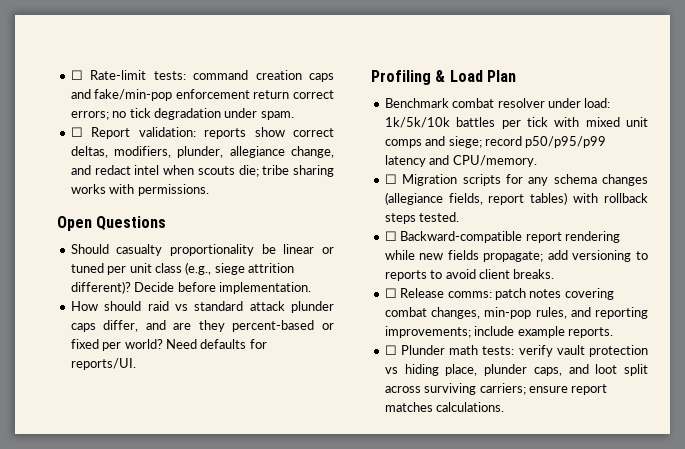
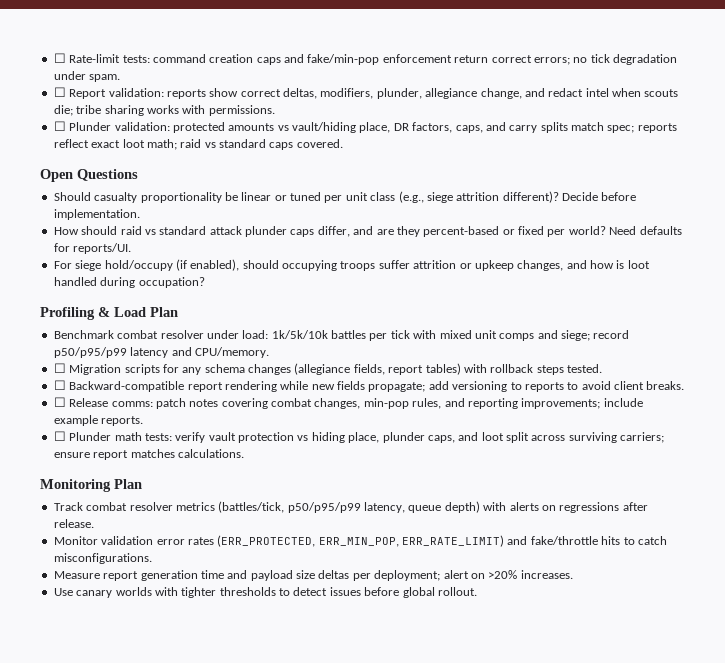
+ ☐ Plunder validation: protected amounts vs vault/hiding place, DR factors, caps, and carry splits match spec; reports reflect exact loot math; raid vs standard caps covered.
+ For siege hold/occupy (if enabled), should occupying troops suffer attrition or upkeep changes, and how is loot handled during occupation?
+ Monitoring Plan
+ Track combat resolver metrics (battles/tick, p50/p95/p99 latency, queue depth) with alerts on regressions after release.
+ Monitor validation error rates (ERR_PROTECTED, ERR_MIN_POP, ERR_RATE_LIMIT) and fake/throttle hits to catch misconfigurations.
+ Measure report generation time and payload size deltas per deployment; alert on >20% increases.
+ Use canary worlds with tighter thresholds to detect issues before global rollout.

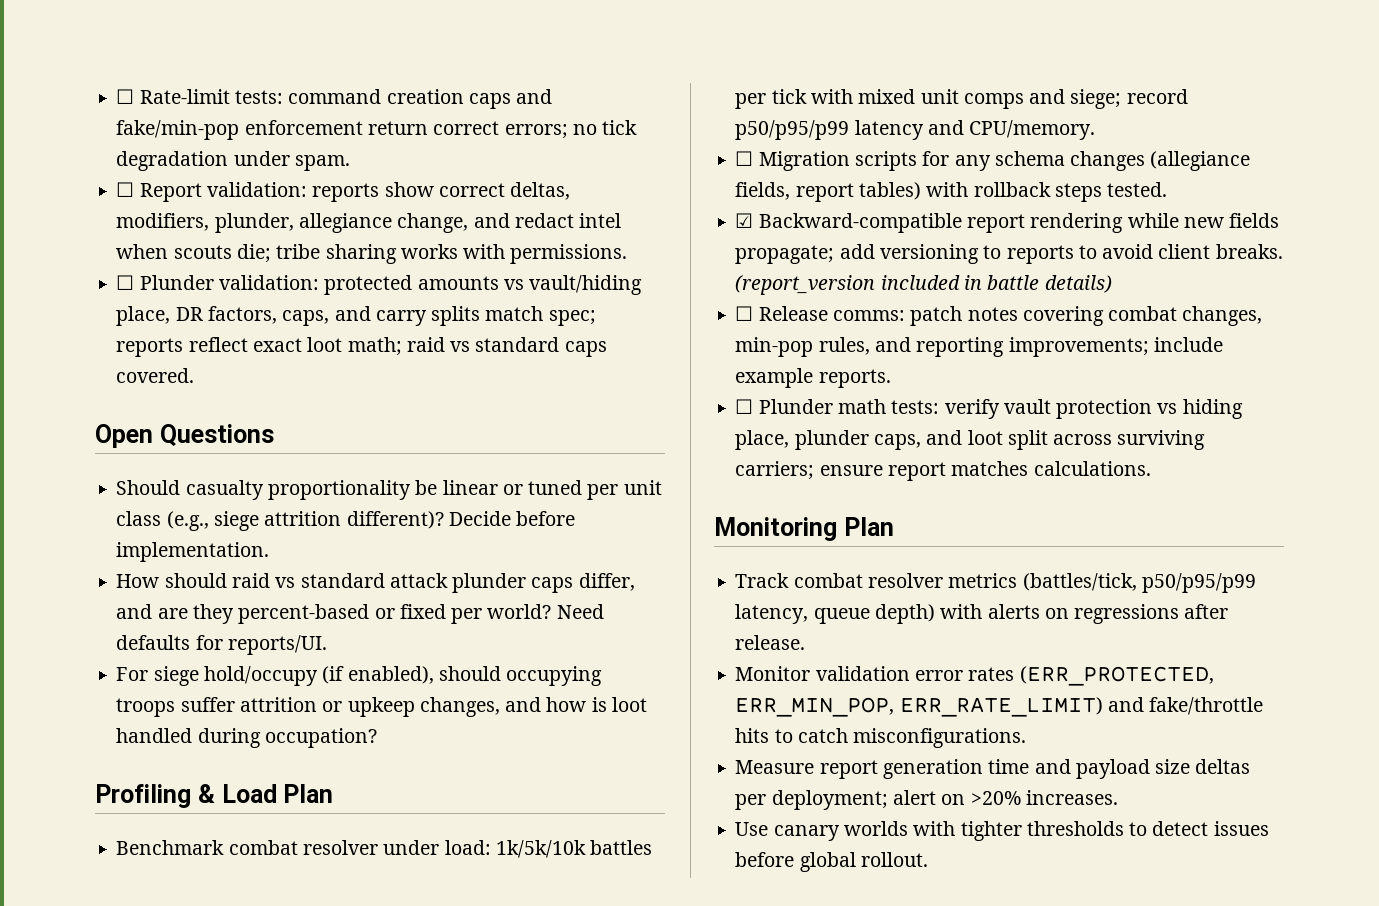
- ☐ Backward-compatible report rendering while new fields propagate; add versioning to reports to avoid client breaks.
+ ☑ Backward-compatible report rendering while new fields propagate; add versioning to reports to avoid client breaks. (report_version included in battle details)

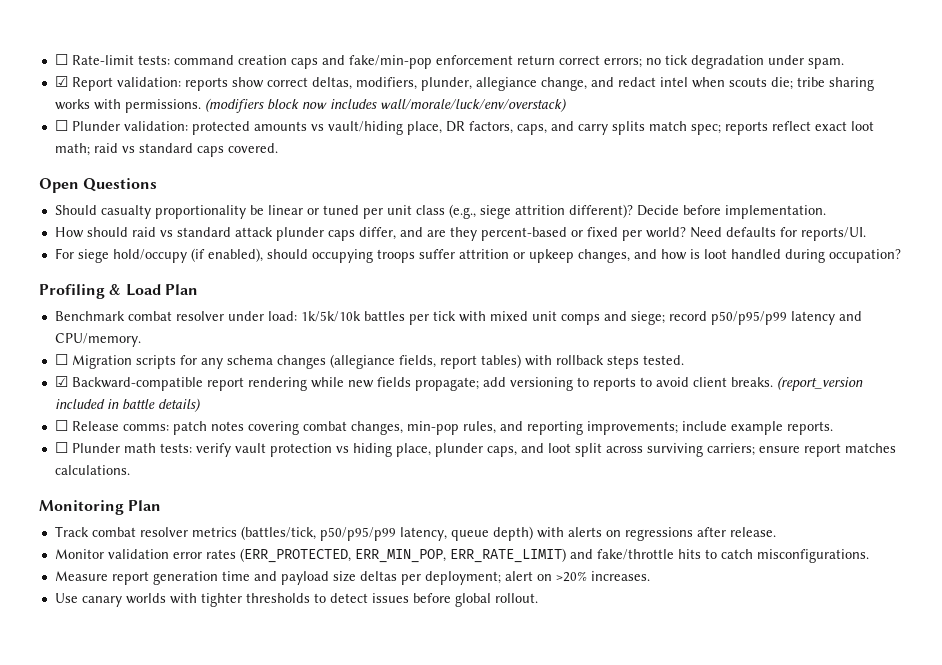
- ☐ Report validation: reports show correct deltas, modifiers, plunder, allegiance change, and redact intel when scouts die; tribe sharing works with permissions.
+ ☑ Report validation: reports show correct deltas, modifiers, plunder, allegiance change, and redact intel when scouts die; tribe sharing works with permissions. (modifiers block now includes wall/morale/luck/env/overstack)

